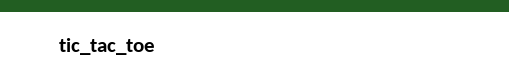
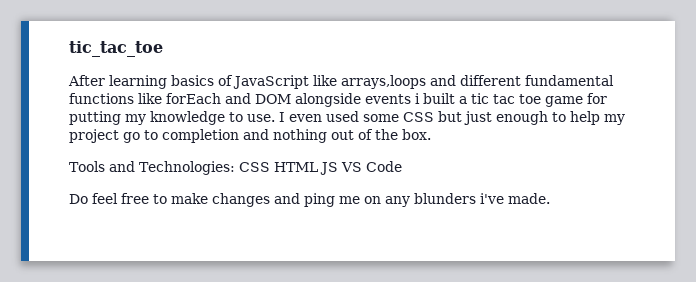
+ After learning basics of JavaScript like arrays,loops and different fundamental functions like forEach and DOM alongside events i built a tic tac toe game for putting my knowledge to use. I even used some CSS but just enough to help my project go to completion and nothing out of the box.
+ Tools and Technologies: CSS HTML JS VS Code
+ Do feel free to make changes and ping me on any blunders i've made.

